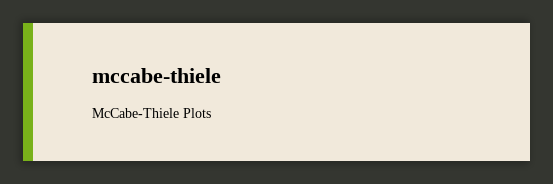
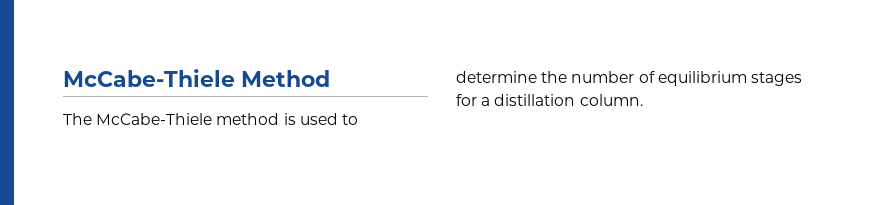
- mccabe-thiele
- McCabe-Thiele Plots
+ McCabe-Thiele Method
+ The McCabe-Thiele method is used to determine the number of equilibrium stages for a distillation column.

